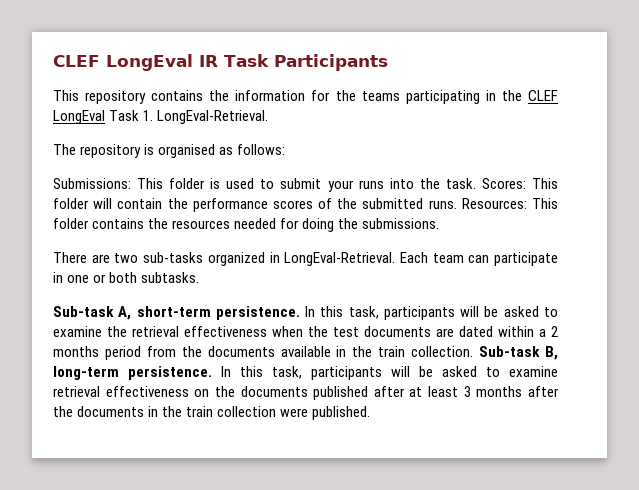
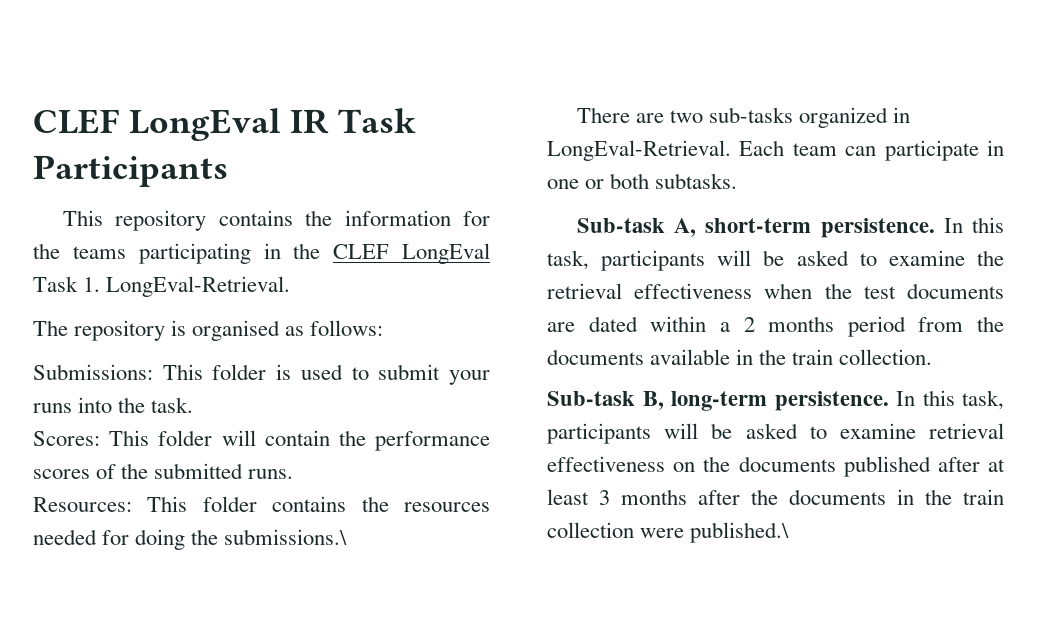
- Submissions: This folder is used to submit your runs into the task. Scores: This folder will contain the performance scores of the submitted runs. Resources: This folder contains the resources needed for doing the submissions.
+ Submissions: This folder is used to submit your runs into the task.
+ Scores: This folder will contain the performance scores of the submitted runs.
+ Resources: This folder contains the resources needed for doing the submissions.\
- In this task, participants will be asked to examine the retrieval effectiveness when the test documents are dated within a 2 months period from the documents available in the train collection. Sub-task B, long-term persistence.
+ In this task, participants will be asked to examine the retrieval effectiveness when the test documents are dated within a 2 months period from the documents available in the train collection.
+ Sub-task B, long-term persistence.
- In this task, participants will be asked to examine retrieval effectiveness on the documents published after at least 3 months after the documents in the train collection were published.
+ In this task, participants will be asked to examine retrieval effectiveness on the documents published after at least 3 months after the documents in the train collection were published.\

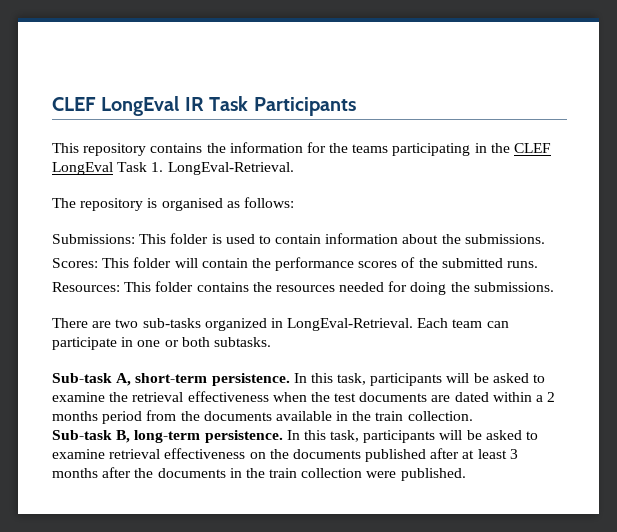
- Submissions: This folder is used to submit your runs into the task.
+ Submissions: This folder is used to contain information about the submissions.
- Resources: This folder contains the resources needed for doing the submissions.\
+ Resources: This folder contains the resources needed for doing the submissions.
- In this task, participants will be asked to examine retrieval effectiveness on the documents published after at least 3 months after the documents in the train collection were published.\
+ In this task, participants will be asked to examine retrieval effectiveness on the documents published after at least 3 months after the documents in the train collection were published.

